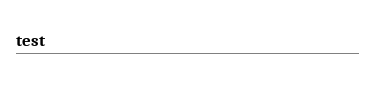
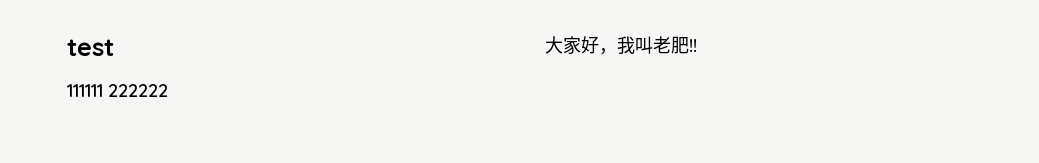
+ 111111 222222
+ 大家好，我叫老肥!!

